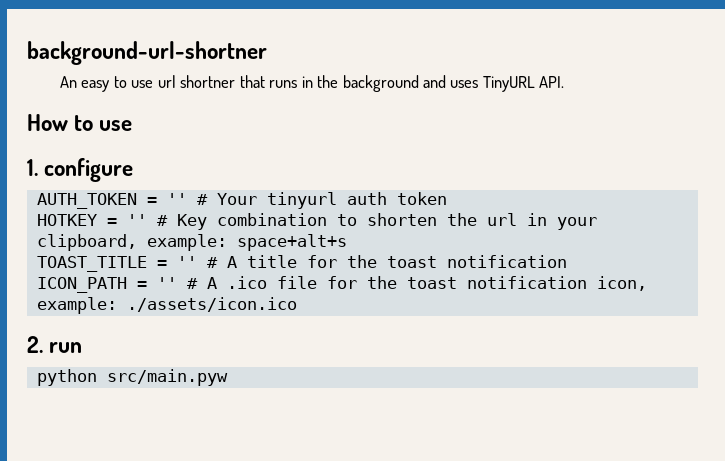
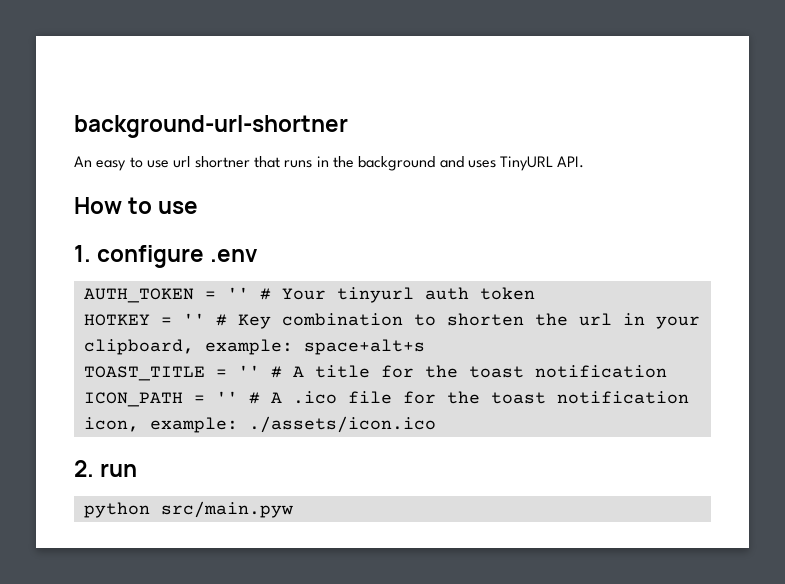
- 1. configure
+ 1. configure .env

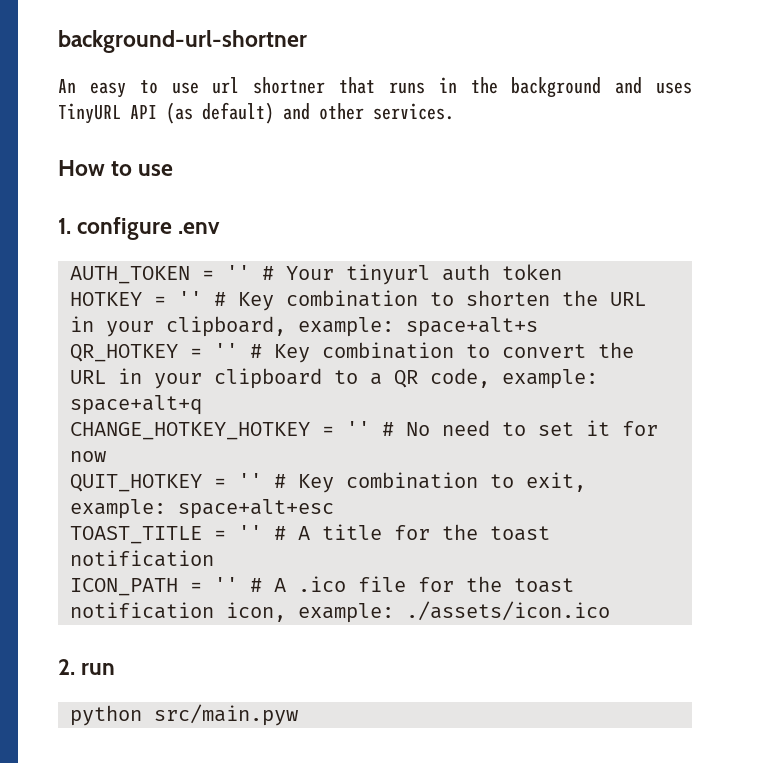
- An easy to use url shortner that runs in the background and uses TinyURL API.
+ An easy to use url shortner that runs in the background and uses TinyURL API (as default) and other services.
- HOTKEY = '' # Key combination to shorten the url in your clipboard, example: space+alt+s
+ HOTKEY = '' # Key combination to shorten the URL in your clipboard, example: space+alt+s
+ QR_HOTKEY = '' # Key combination to convert the URL in your clipboard to a QR code, example: space+alt+q
+ CHANGE_HOTKEY_HOTKEY = '' # No need to set it for now
+ QUIT_HOTKEY = '' # Key combination to exit, example: space+alt+esc

